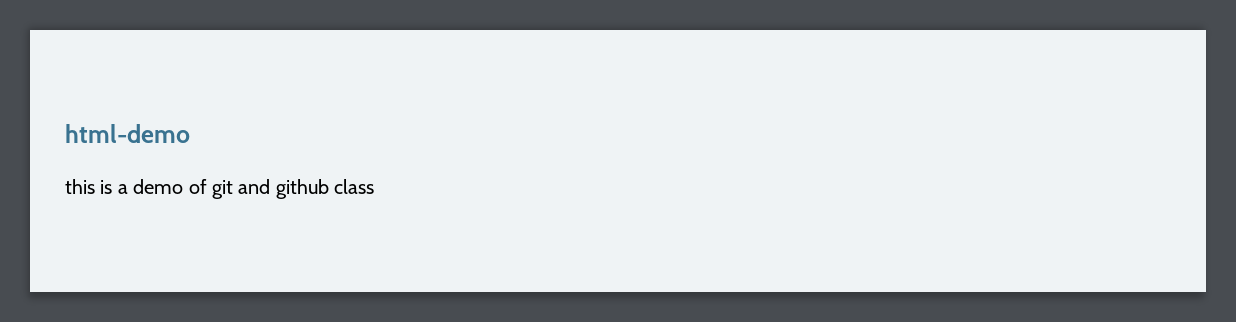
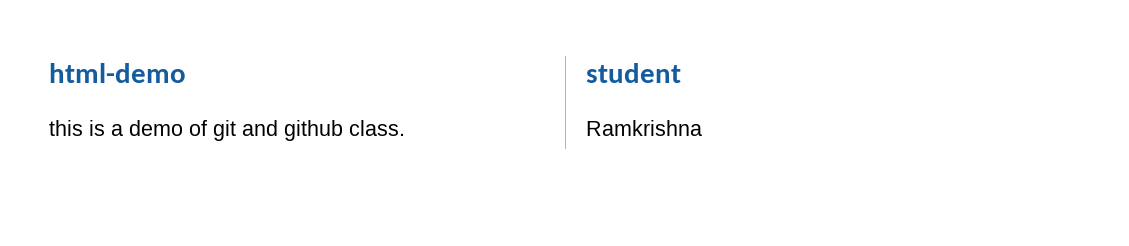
- this is a demo of git and github class
+ this is a demo of git and github class.
+ student
+ Ramkrishna

